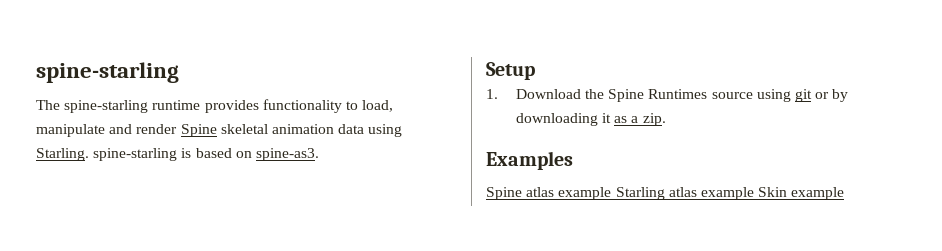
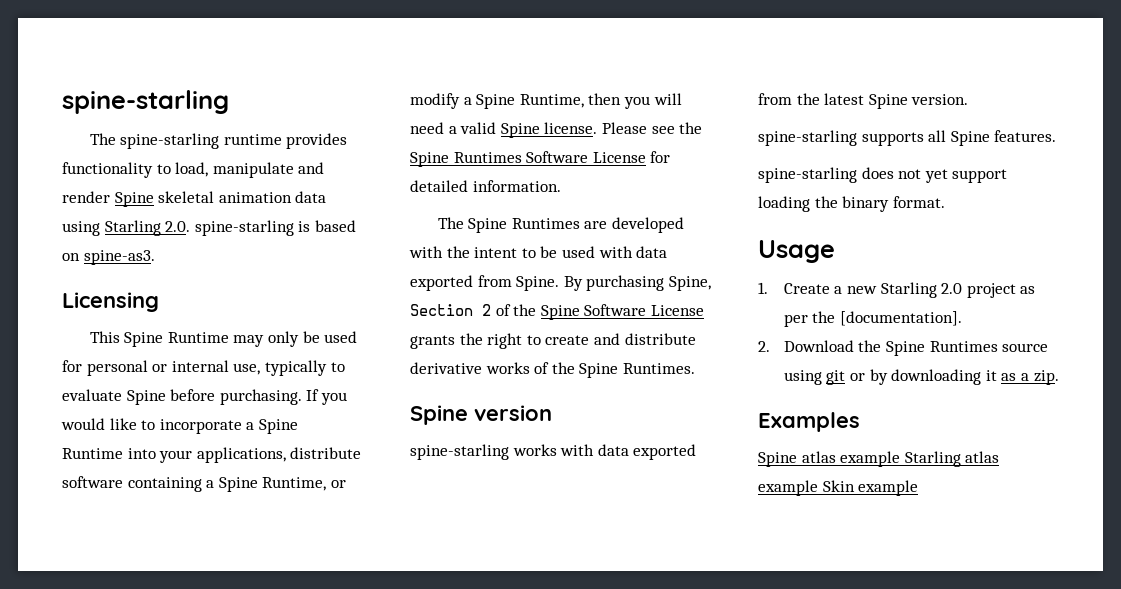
- The spine-starling runtime provides functionality to load, manipulate and render Spine skeletal animation data using Starling. spine-starling is based on spine-as3.
+ The spine-starling runtime provides functionality to load, manipulate and render Spine skeletal animation data using Starling 2.0. spine-starling is based on spine-as3.
- Setup
- 1. Download the Spine Runtimes source using git or by downloading it as a zip.
+ Licensing
+ This Spine Runtime may only be used for personal or internal use, typically to evaluate Spine before purchasing. If you would like to incorporate a Spine Runtime into your applications, distribute software containing a Spine Runtime, or modify a Spine Runtime, then you will need a valid Spine license. Please see the Spine Runtimes Software License for detailed information.
+ The Spine Runtimes are developed with the intent to be used with data exported from Spine. By purchasing Spine, Section 2 of the Spine Software License grants the right to create and distribute derivative works of the Spine Runtimes.
+ Spine version
+ spine-starling works with data exported from the latest Spine version.
+ spine-starling supports all Spine features.
+ spine-starling does not yet support loading the binary format.
+ Usage
+ 1. Create a new Starling 2.0 project as per the [documentation].
+ 2. Download the Spine Runtimes source using git or by downloading it as a zip.

